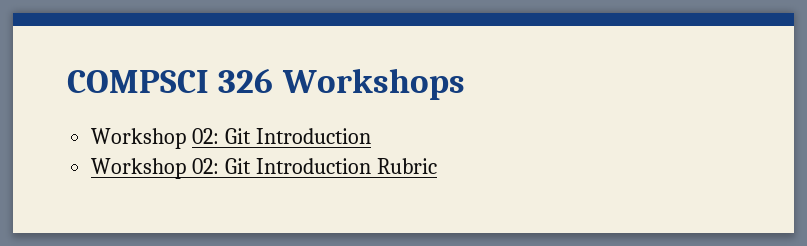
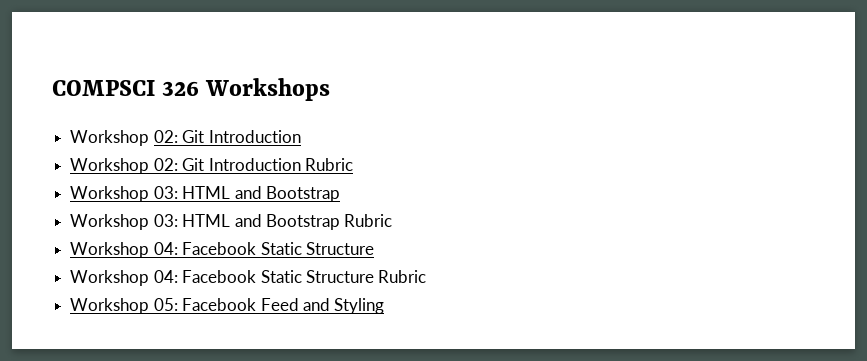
  Workshop 02: Git Introduction Rubric
+ Workshop 03: HTML and Bootstrap
+ Workshop 03: HTML and Bootstrap Rubric
+ Workshop 04: Facebook Static Structure
+ Workshop 04: Facebook Static Structure Rubric
+ Workshop 05: Facebook Feed and Styling

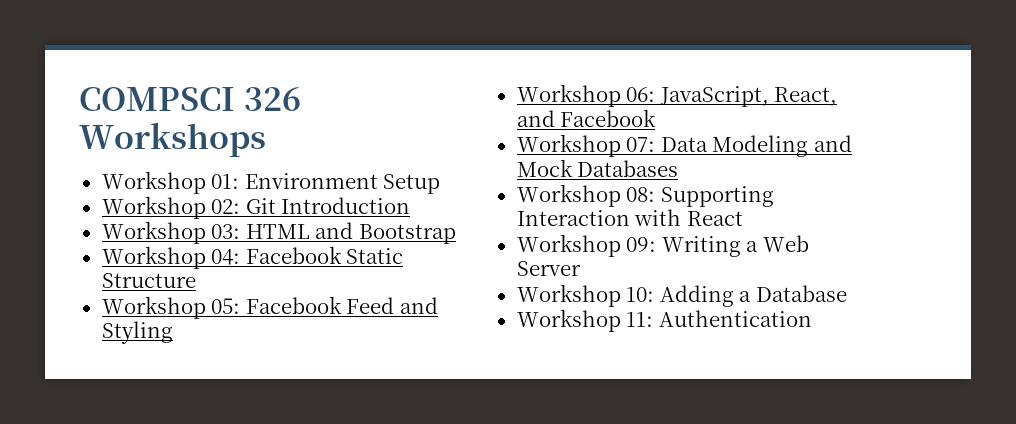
  COMPSCI 326 Workshops
+ Workshop 01: Environment Setup
  Workshop 02: Git Introduction
- Workshop 02: Git Introduction Rubric
  Workshop 03: HTML and Bootstrap
- Workshop 03: HTML and Bootstrap Rubric
  Workshop 04: Facebook Static Structure
- Workshop 04: Facebook Static Structure Rubric
+ Workshop 06: JavaScript, React, and Facebook
+ Workshop 07: Data Modeling and Mock Databases
+ Workshop 08: Supporting Interaction with React
+ Workshop 09: Writing a Web Server
+ Workshop 10: Adding a Database
+ Workshop 11: Authentication

